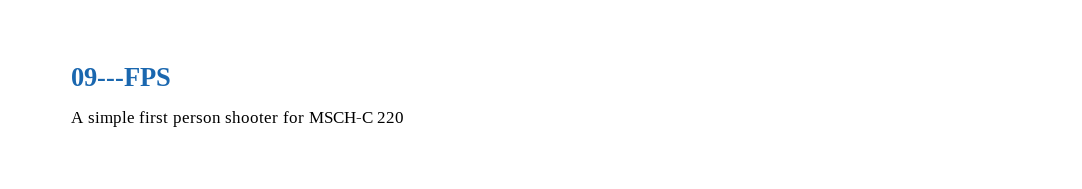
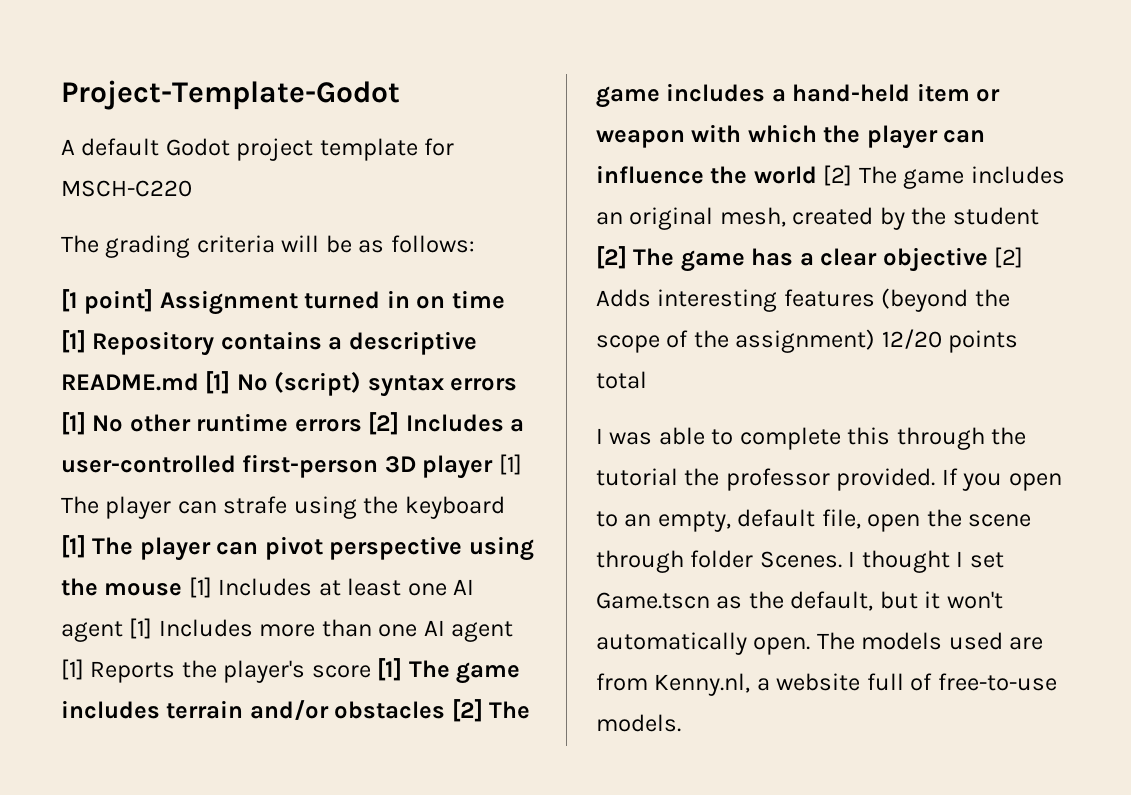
- 09---FPS
+ Project-Template-Godot
- A simple first person shooter for MSCH-C 220
+ A default Godot project template for MSCH-C220
+ The grading criteria will be as follows:
+ [1 point] Assignment turned in on time [1] Repository contains a descriptive README.md [1] No (script) syntax errors [1] No other runtime errors [2] Includes a user-controlled first-person 3D player [1] The player can strafe using the keyboard [1] The player can pivot perspective using the mouse [1] Includes at least one AI agent [1] Includes more than one AI agent [1] Reports the player's score [1] The game includes terrain and/or obstacles [2] The game includes a hand-held item or weapon with which the player can influence the world [2] The game includes an original mesh, created by the student [2] The game has a clear objective [2] Adds interesting features (beyond the scope of the assignment) 12/20 points total
+ I was able to complete this through the tutorial the professor provided. If you open to an empty, default file, open the scene through folder Scenes. I thought I set Game.tscn as the default, but it won't automatically open. The models used are from Kenny.nl, a website full of free-to-use models.

